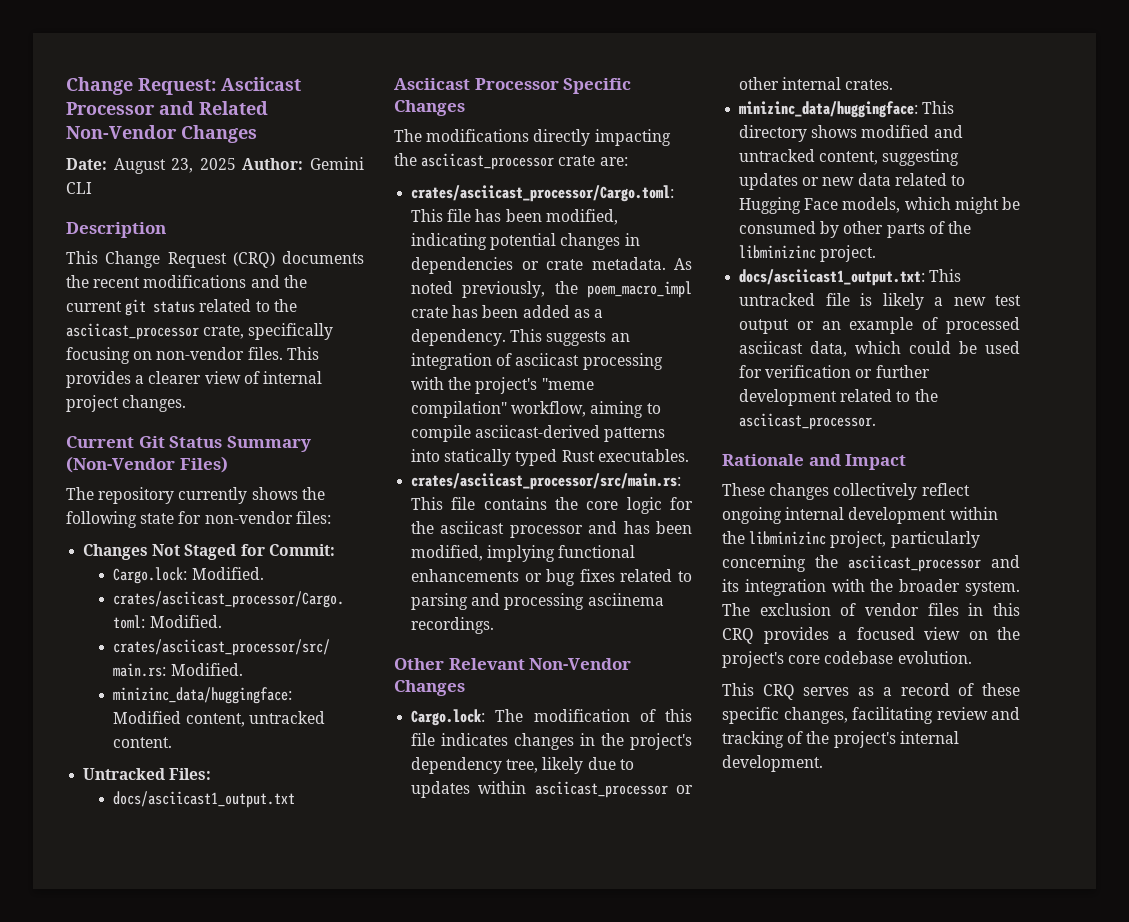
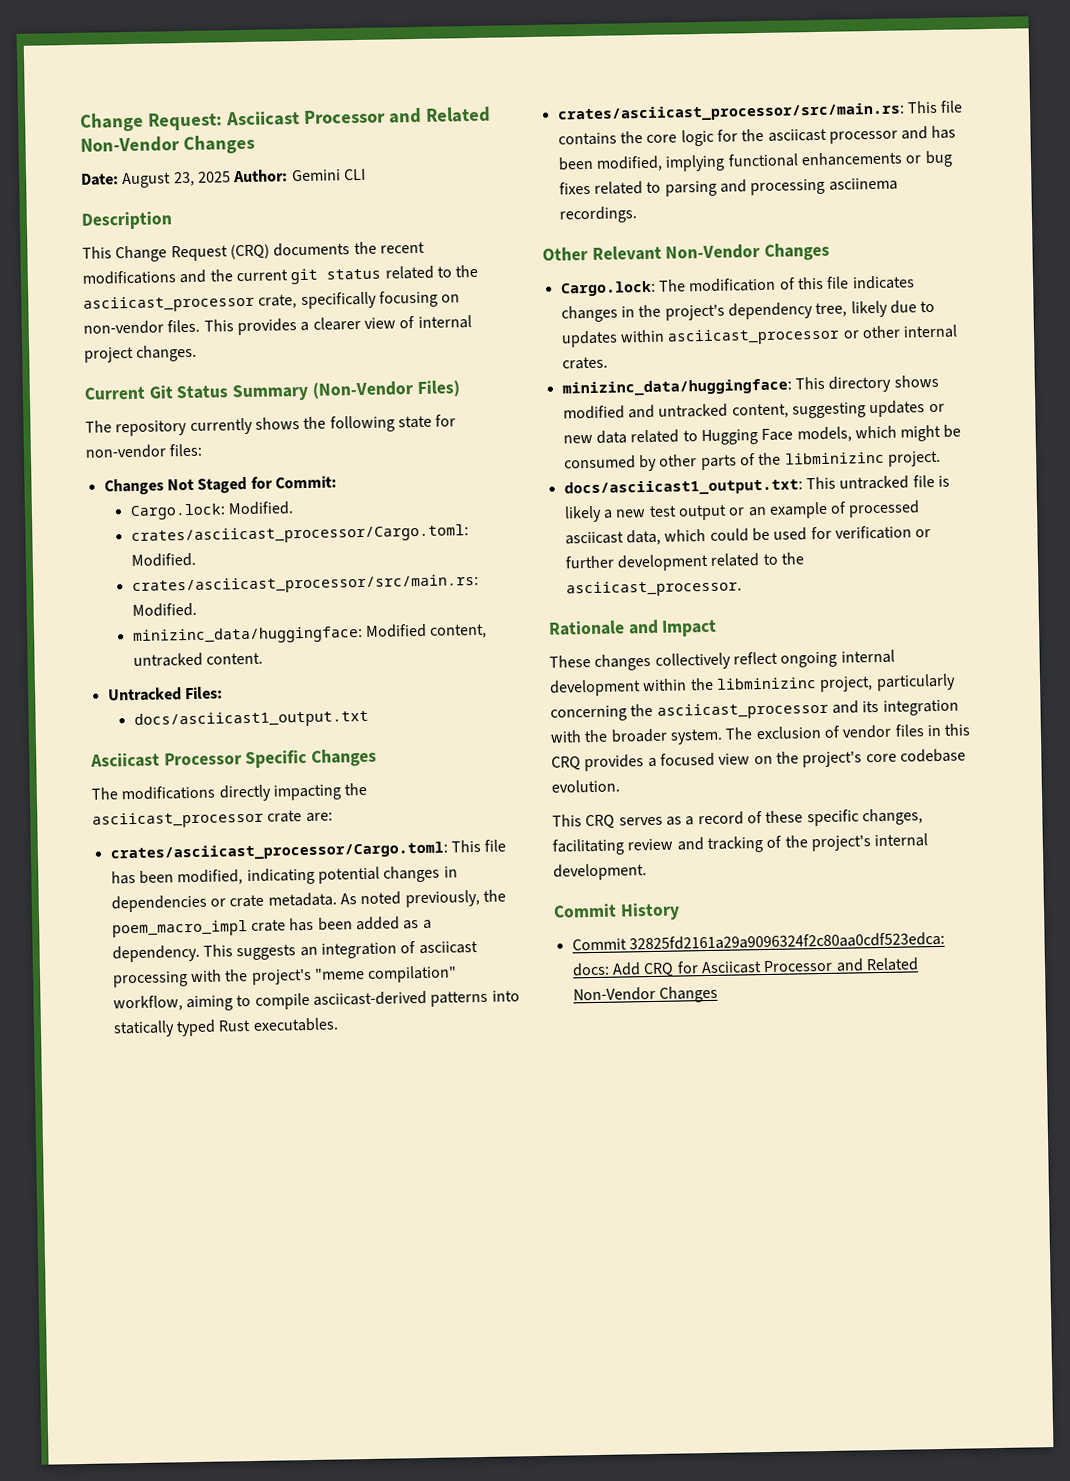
+ Commit History
+ Commit 32825fd2161a29a9096324f2c80aa0cdf523edca: docs: Add CRQ for Asciicast Processor and Related Non-Vendor Changes

